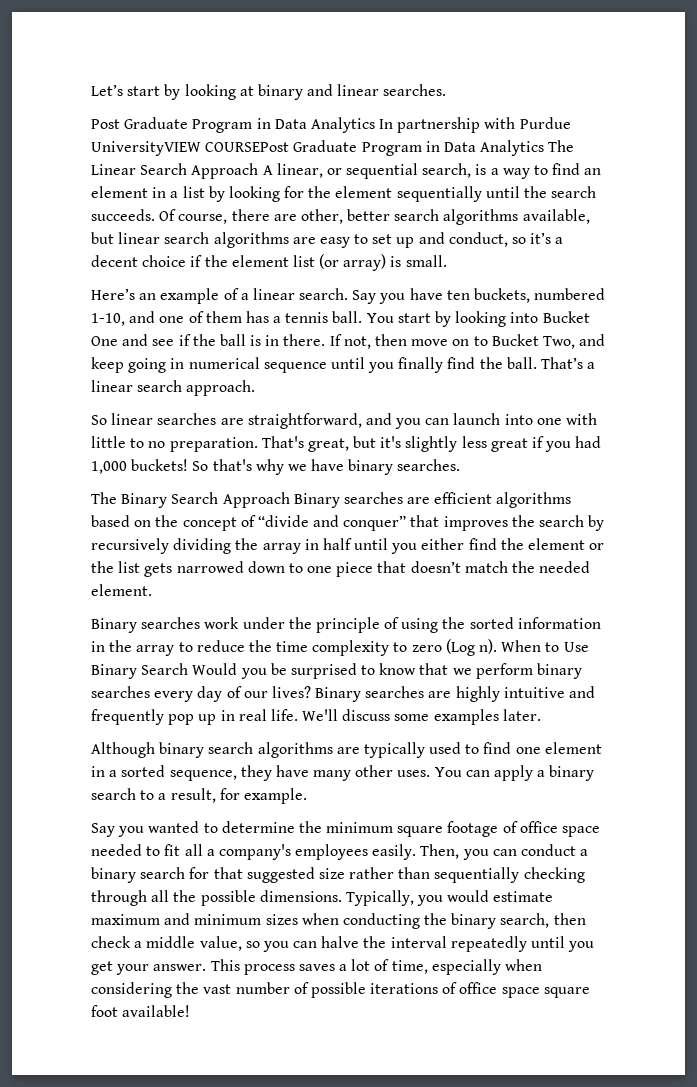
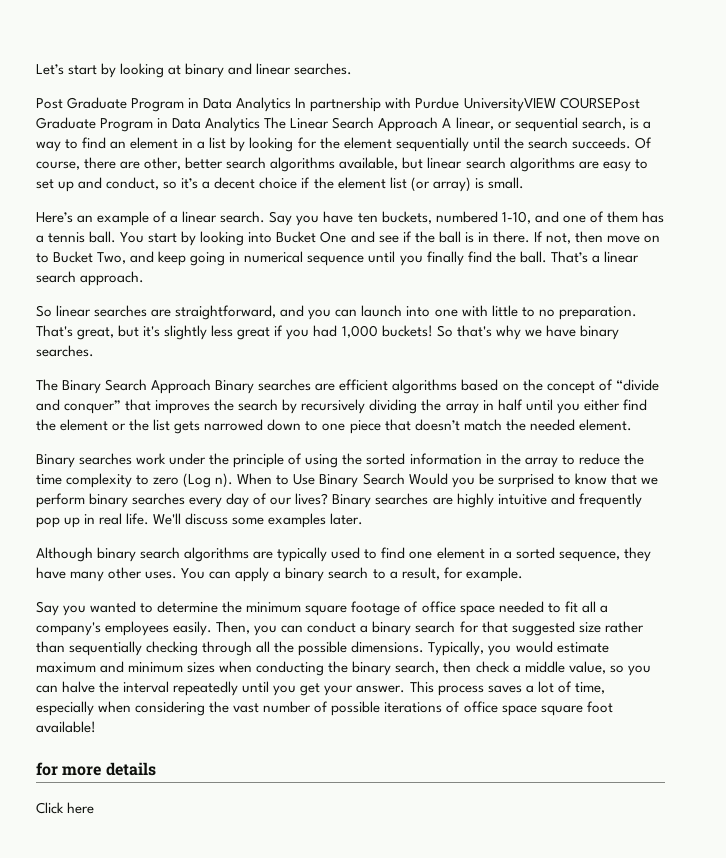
+ for more details
+ Click here

